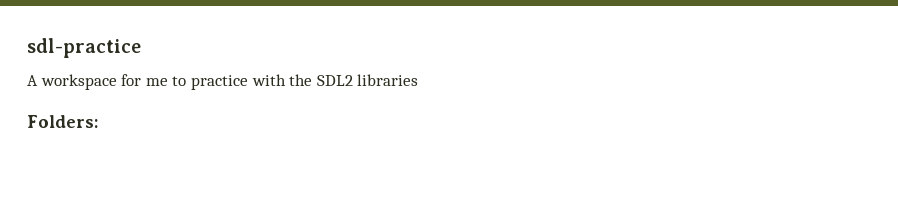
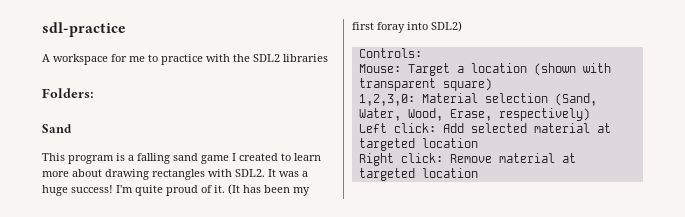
+ Sand
+ This program is a falling sand game I created to learn more about drawing rectangles with SDL2. It was a huge success! I'm quite proud of it. (It has been my first foray into SDL2)
+ Controls:
+ Mouse: Target a location (shown with transparent square)
+ 1,2,3,0: Material selection (Sand, Water, Wood, Erase, respectively)
+ Left click: Add selected material at targeted location
+ Right click: Remove material at targeted location

